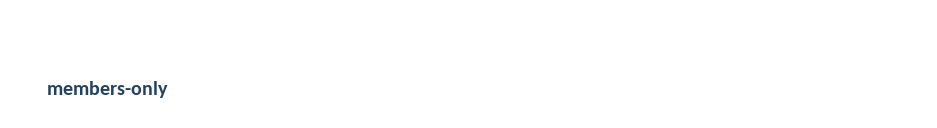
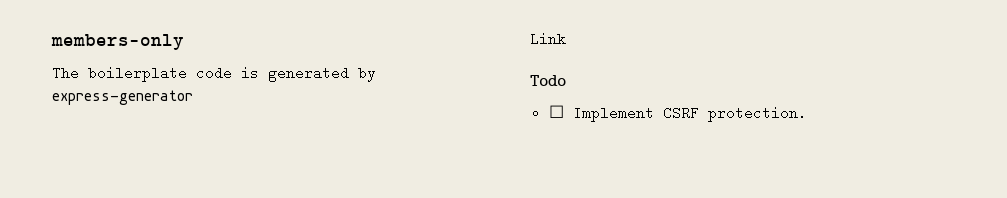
+ The boilerplate code is generated by express-generator
+ Link
+ Todo
+ ☐ Implement CSRF protection.

